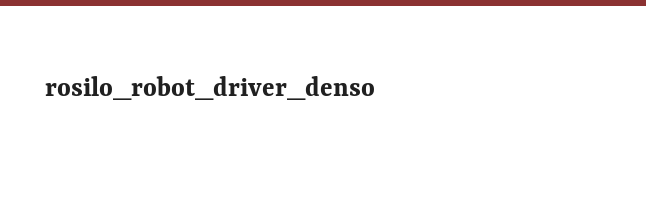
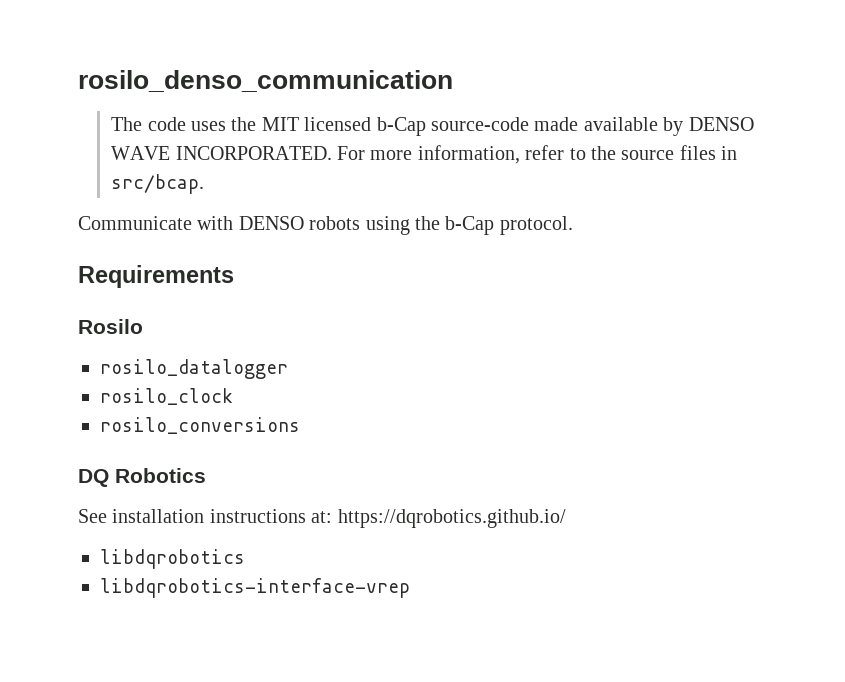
- rosilo_robot_driver_denso
+ rosilo_denso_communication
+ The code uses the MIT licensed b-Cap source-code made available by DENSO WAVE INCORPORATED. For more information, refer to the source files in src/bcap.
+ Communicate with DENSO robots using the b-Cap protocol.
+ Requirements
+ Rosilo
+ rosilo_datalogger
+ rosilo_clock
+ rosilo_conversions
+ DQ Robotics
+ See installation instructions at: https://dqrobotics.github.io/
+ libdqrobotics
+ libdqrobotics-interface-vrep

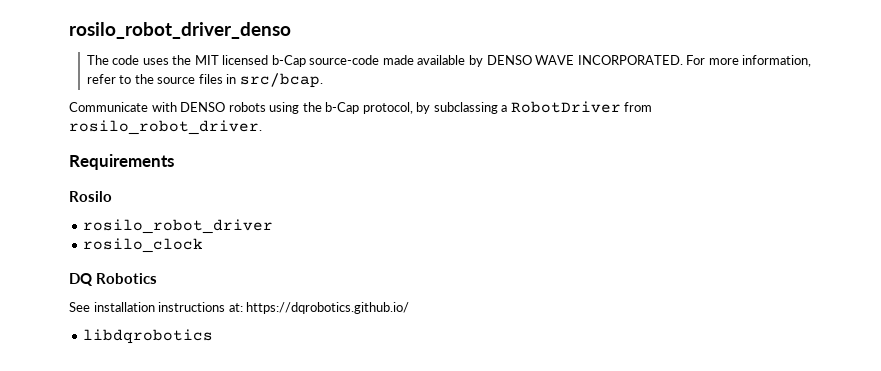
- rosilo_denso_communication
+ rosilo_robot_driver_denso
- Communicate with DENSO robots using the b-Cap protocol.
+ Communicate with DENSO robots using the b-Cap protocol, by subclassing a RobotDriver from rosilo_robot_driver.
- rosilo_datalogger
+ rosilo_robot_driver
- rosilo_conversions
- libdqrobotics-interface-vrep

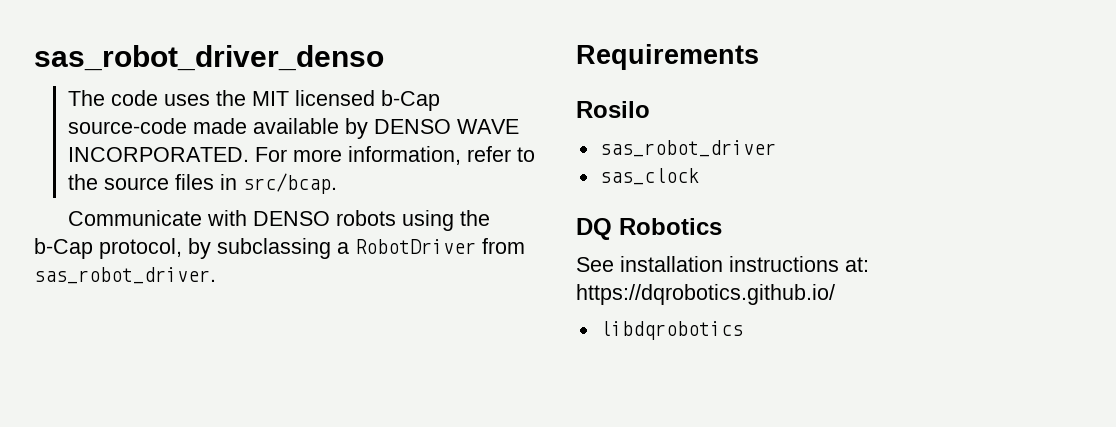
- rosilo_robot_driver_denso
+ sas_robot_driver_denso
- Communicate with DENSO robots using the b-Cap protocol, by subclassing a RobotDriver from rosilo_robot_driver.
+ Communicate with DENSO robots using the b-Cap protocol, by subclassing a RobotDriver from sas_robot_driver.
- rosilo_robot_driver
- rosilo_clock
+ sas_robot_driver
+ sas_clock

